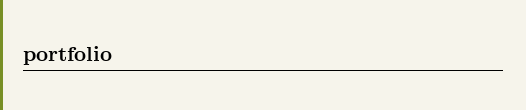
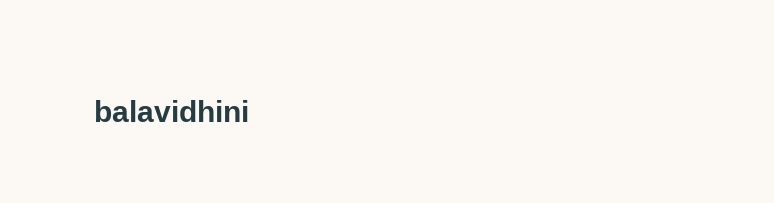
- portfolio
+ balavidhini

